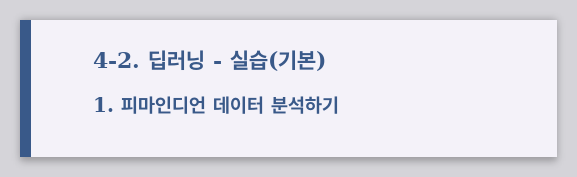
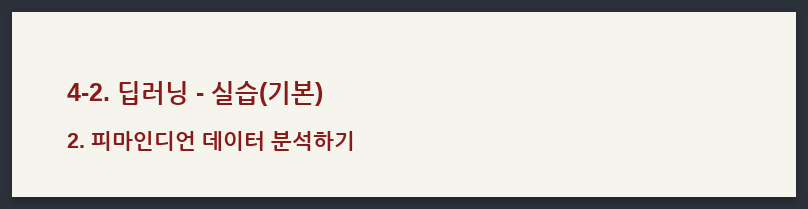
- 1. 피마인디언 데이터 분석하기
+ 2. 피마인디언 데이터 분석하기

